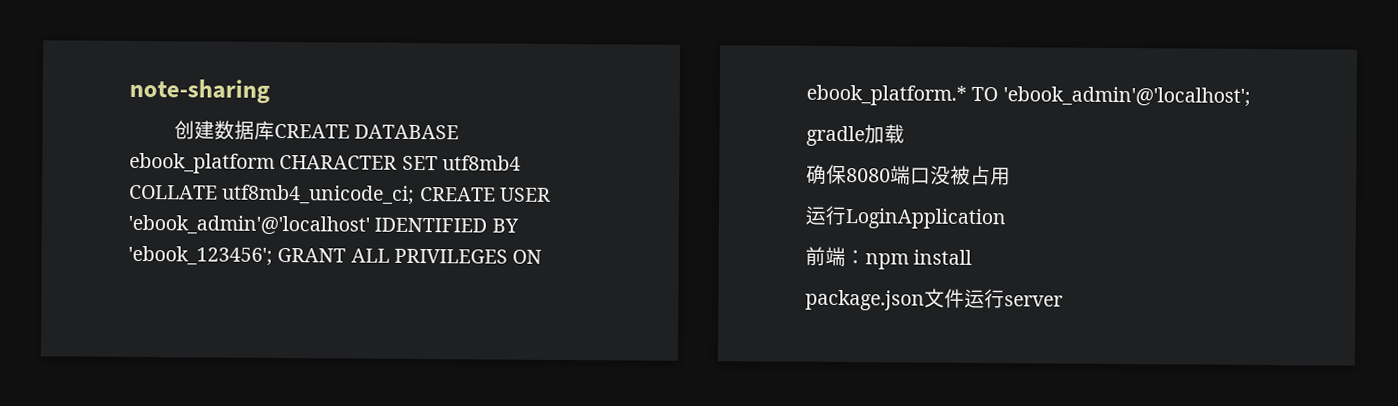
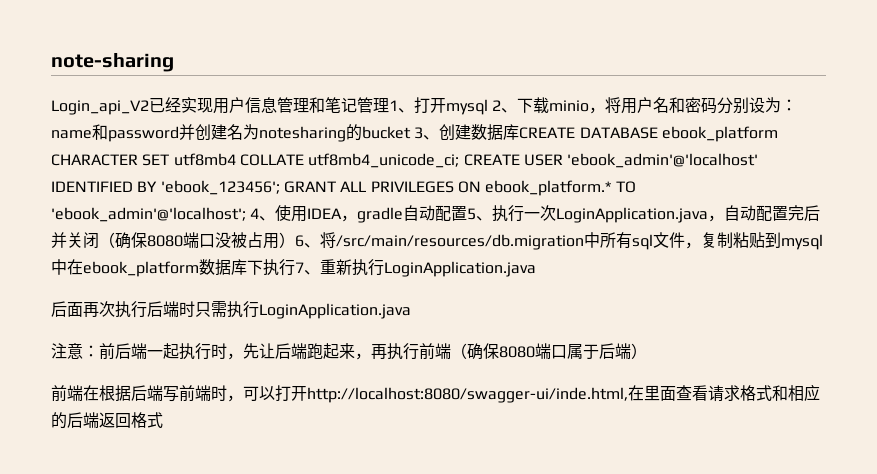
- 创建数据库CREATE DATABASE ebook_platform CHARACTER SET utf8mb4 COLLATE utf8mb4_unicode_ci; CREATE USER 'ebook_admin'@'localhost' IDENTIFIED BY 'ebook_123456'; GRANT ALL PRIVILEGES ON ebook_platform.* TO 'ebook_admin'@'localhost';
- gradle加载
- 确保8080端口没被占用
- 运行LoginApplication
- 前端：npm install
- package.json文件运行server
+ Login_api_V2已经实现用户信息管理和笔记管理1、打开mysql 2、下载minio，将用户名和密码分别设为：name和password并创建名为notesharing的bucket 3、创建数据库CREATE DATABASE ebook_platform CHARACTER SET utf8mb4 COLLATE utf8mb4_unicode_ci; CREATE USER 'ebook_admin'@'localhost' IDENTIFIED BY 'ebook_123456'; GRANT ALL PRIVILEGES ON ebook_platform.* TO 'ebook_admin'@'localhost'; 4、使用IDEA，gradle自动配置5、执行一次LoginApplication.java，自动配置完后并关闭（确保8080端口没被占用）6、将/src/main/resources/db.migration中所有sql文件，复制粘贴到mysql中在ebook_platform数据库下执行7、重新执行LoginApplication.java
+ 后面再次执行后端时只需执行LoginApplication.java
+ 注意：前后端一起执行时，先让后端跑起来，再执行前端（确保8080端口属于后端）
+ 前端在根据后端写前端时，可以打开http://localhost:8080/swagger-ui/inde.html,在里面查看请求格式和相应的后端返回格式

